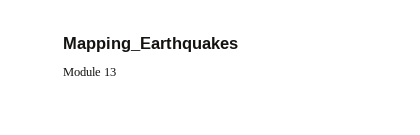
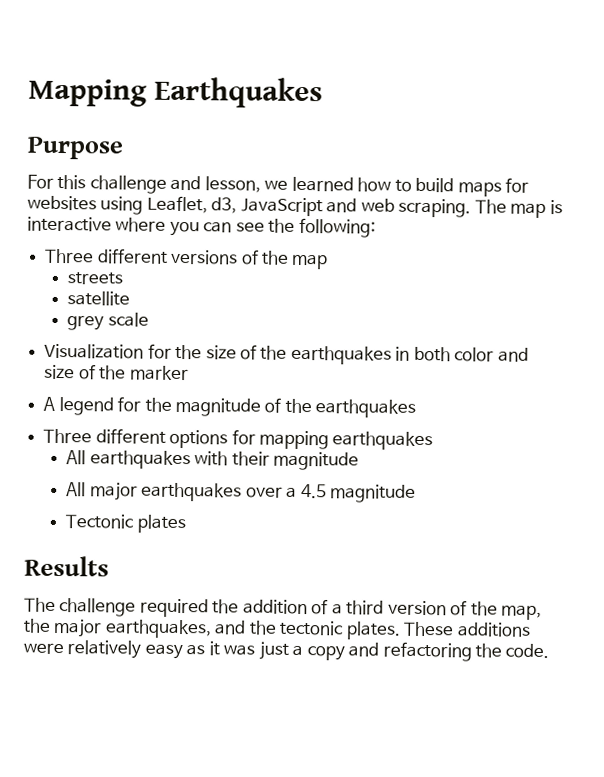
- Mapping_Earthquakes
- Module 13
+ Mapping Earthquakes
+ Purpose
+ For this challenge and lesson, we learned how to build maps for websites using Leaflet, d3, JavaScript and web scraping. The map is interactive where you can see the following:
+ Three different versions of the map
+ streets
+ satellite
+ grey scale
+ Visualization for the size of the earthquakes in both color and size of the marker
+ A legend for the magnitude of the earthquakes
+ Three different options for mapping earthquakes
+ All earthquakes with their magnitude
+ All major earthquakes over a 4.5 magnitude
+ Tectonic plates
+ Results
+ The challenge required the addition of a third version of the map, the major earthquakes, and the tectonic plates. These additions were relatively easy as it was just a copy and refactoring the code.

